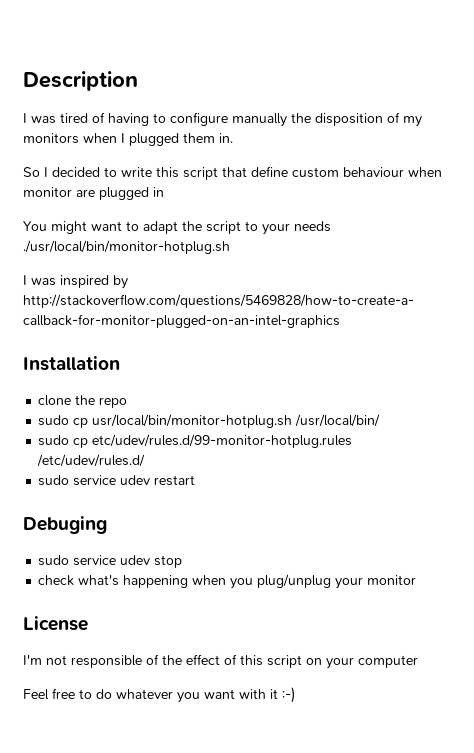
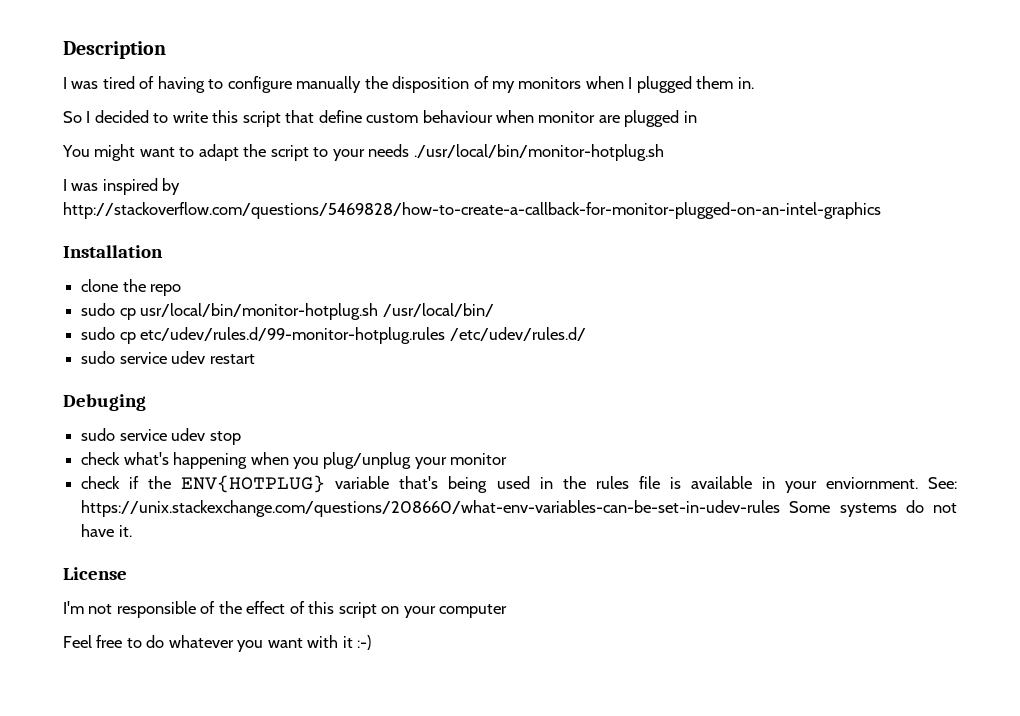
+ check if the ENV{HOTPLUG} variable that's being used in the rules file is available in your enviornment. See: https://unix.stackexchange.com/questions/208660/what-env-variables-can-be-set-in-udev-rules Some systems do not have it.

